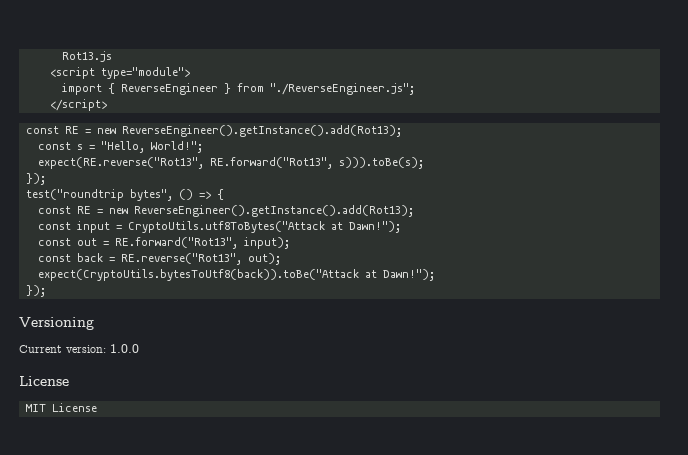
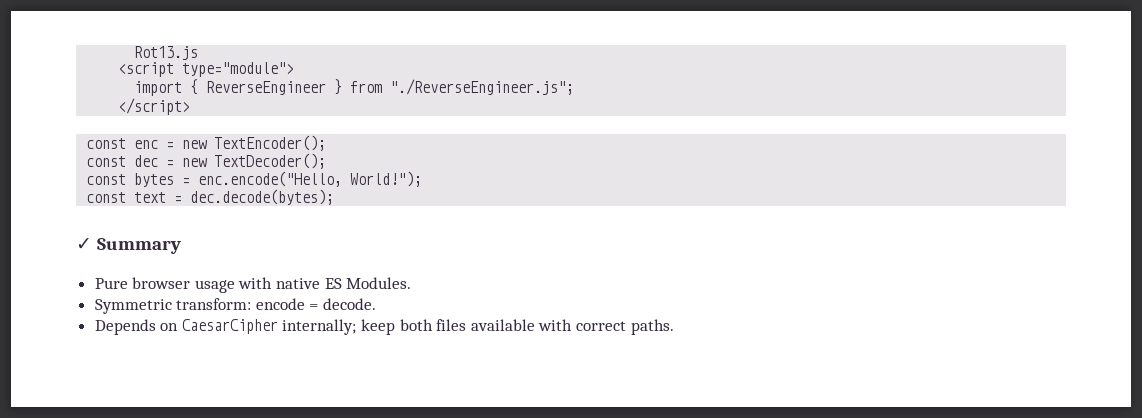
  </script>
- const RE = new ReverseEngineer().getInstance().add(Rot13);
- const s = "Hello, World!";
- expect(RE.reverse("Rot13", RE.forward("Rot13", s))).toBe(s);
- });
- test("roundtrip bytes", () => {
- const RE = new ReverseEngineer().getInstance().add(Rot13);
- const input = CryptoUtils.utf8ToBytes("Attack at Dawn!");
- const out = RE.forward("Rot13", input);
- const back = RE.reverse("Rot13", out);
- expect(CryptoUtils.bytesToUtf8(back)).toBe("Attack at Dawn!");
- });
- Versioning
- Current version: 1.0.0
- License
- MIT License
+ const enc = new TextEncoder();
+ const dec = new TextDecoder();
+ const bytes = enc.encode("Hello, World!");
+ const text = dec.decode(bytes);
+ ✓ Summary
+ Pure browser usage with native ES Modules.
+ Symmetric transform: encode = decode.
+ Depends on CaesarCipher internally; keep both files available with correct paths.

